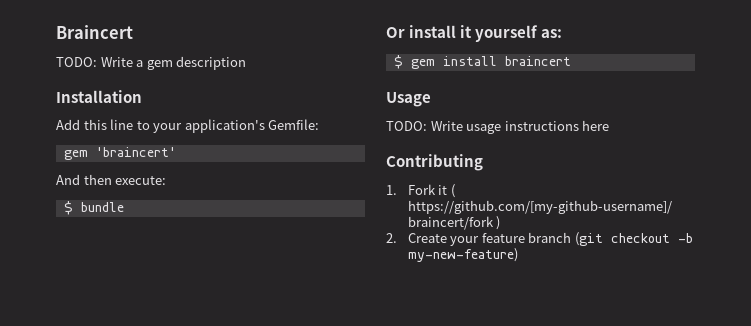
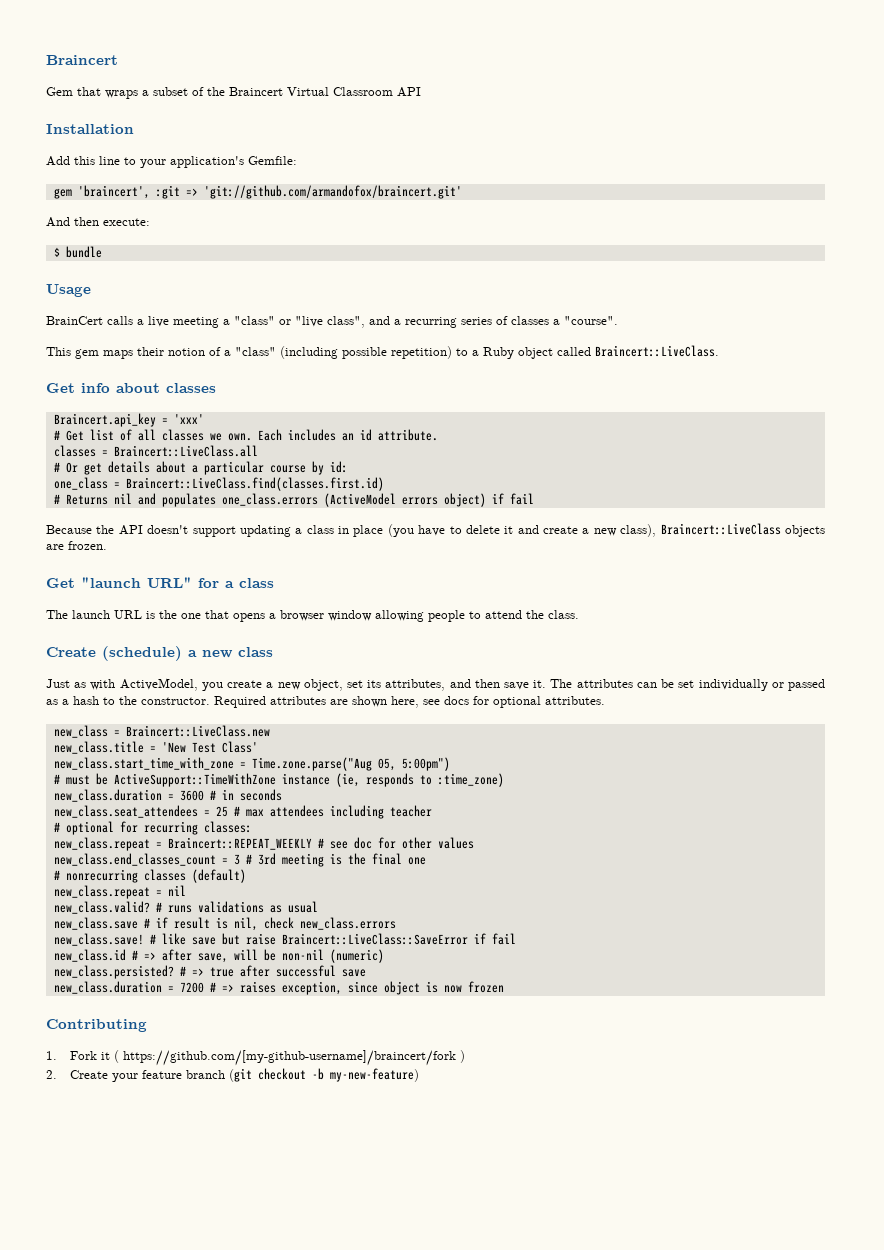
- TODO: Write a gem description
+ Gem that wraps a subset of the Braincert Virtual Classroom API
- gem 'braincert'
+ gem 'braincert', :git => 'git://github.com/armandofox/braincert.git'
- Or install it yourself as:
- $ gem install braincert
  Usage
- TODO: Write usage instructions here
+ BrainCert calls a live meeting a "class" or "live class", and a recurring series of classes a "course".
+ This gem maps their notion of a "class" (including possible repetition) to a Ruby object called Braincert::LiveClass.
+ Get info about classes
+ Braincert.api_key = 'xxx'
+ # Get list of all classes we own. Each includes an id attribute.
+ classes = Braincert::LiveClass.all
+ # Or get details about a particular course by id:
+ one_class = Braincert::LiveClass.find(classes.first.id)
+ # Returns nil and populates one_class.errors (ActiveModel errors object) if fail
+ Because the API doesn't support updating a class in place (you have to delete it and create a new class), Braincert::LiveClass objects are frozen.
+ Get "launch URL" for a class
+ The launch URL is the one that opens a browser window allowing people to attend the class.
+ Create (schedule) a new class
+ Just as with ActiveModel, you create a new object, set its attributes, and then save it. The attributes can be set individually or passed as a hash to the constructor. Required attributes are shown here, see docs for optional attributes.
+ new_class = Braincert::LiveClass.new
+ new_class.title = 'New Test Class'
+ new_class.start_time_with_zone = Time.zone.parse("Aug 05, 5:00pm")
+ # must be ActiveSupport::TimeWithZone instance (ie, responds to :time_zone)
+ new_class.duration = 3600 # in seconds
+ new_class.seat_attendees = 25 # max attendees including teacher
+ # optional for recurring classes:
+ new_class.repeat = Braincert::REPEAT_WEEKLY # see doc for other values
+ new_class.end_classes_count = 3 # 3rd meeting is the final one
+ # nonrecurring classes (default)
+ new_class.repeat = nil
+ new_class.valid? # runs validations as usual
+ new_class.save # if result is nil, check new_class.errors
+ new_class.save! # like save but raise Braincert::LiveClass::SaveError if fail
+ new_class.id # => after save, will be non-nil (numeric)
+ new_class.persisted? # => true after successful save
+ new_class.duration = 7200 # => raises exception, since object is now frozen

